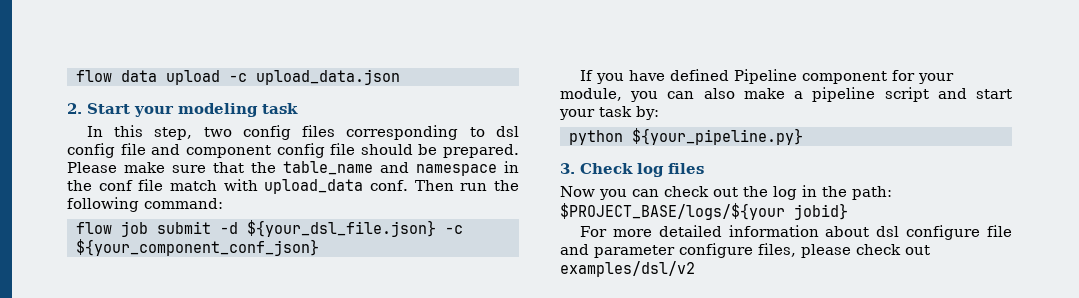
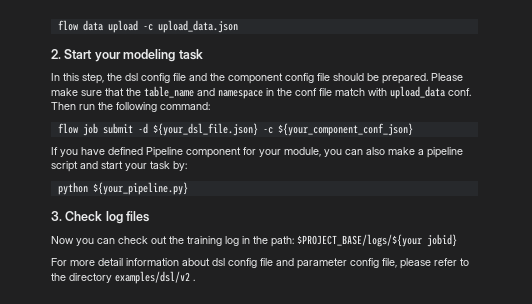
- In this step, two config files corresponding to dsl config file and component config file should be prepared.
+ In this step, the dsl config file and the component config file should be prepared.
- Now you can check out the log in the path: $PROJECT_BASE/logs/${your jobid}
+ Now you can check out the training log in the path: $PROJECT_BASE/logs/${your jobid}
- For more detailed information about dsl configure file and parameter configure files, please check out examples/dsl/v2
+ For more detail information about dsl config file and parameter config file, please refer to the directory examples/dsl/v2 .

